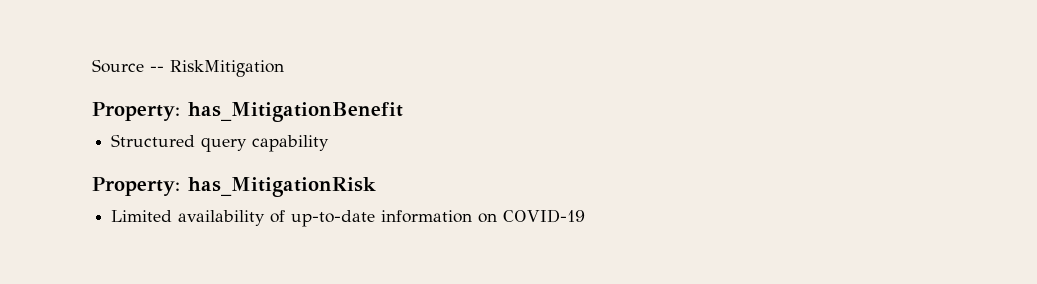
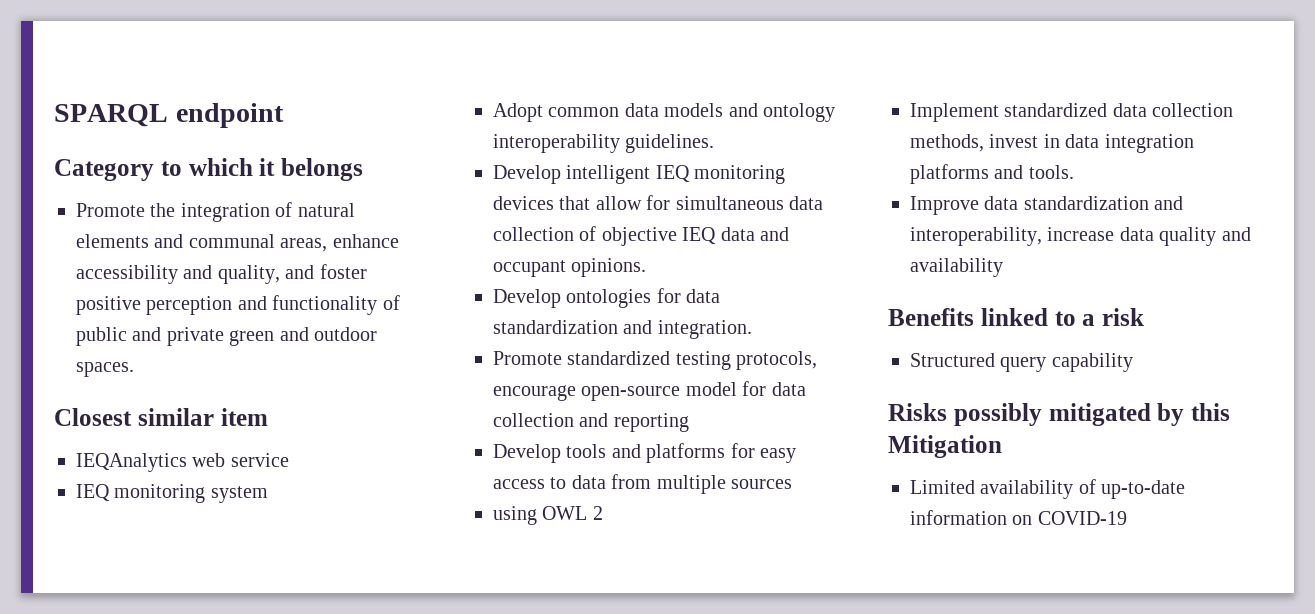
- Source -- RiskMitigation
- Property: has_MitigationBenefit
+ SPARQL endpoint
+ Category to which it belongs
+ Promote the integration of natural elements and communal areas, enhance accessibility and quality, and foster positive perception and functionality of public and private green and outdoor spaces.
+ Closest similar item
+ IEQAnalytics web service
+ IEQ monitoring system
+ Adopt common data models and ontology interoperability guidelines.
+ Develop intelligent IEQ monitoring devices that allow for simultaneous data collection of objective IEQ data and occupant opinions.
+ Develop ontologies for data standardization and integration.
+ Promote standardized testing protocols, encourage open-source model for data collection and reporting
+ Develop tools and platforms for easy access to data from multiple sources
+ using OWL 2
+ Implement standardized data collection methods, invest in data integration platforms and tools.
+ Improve data standardization and interoperability, increase data quality and availability
+ Benefits linked to a risk
  Structured query capability
- Property: has_MitigationRisk
+ Risks possibly mitigated by this Mitigation

